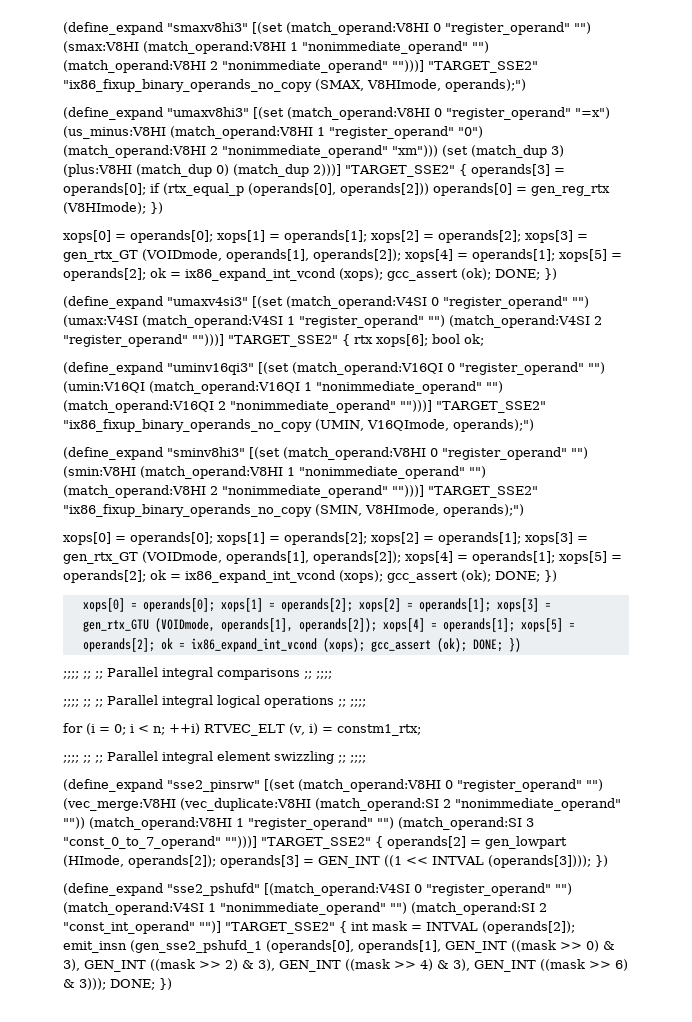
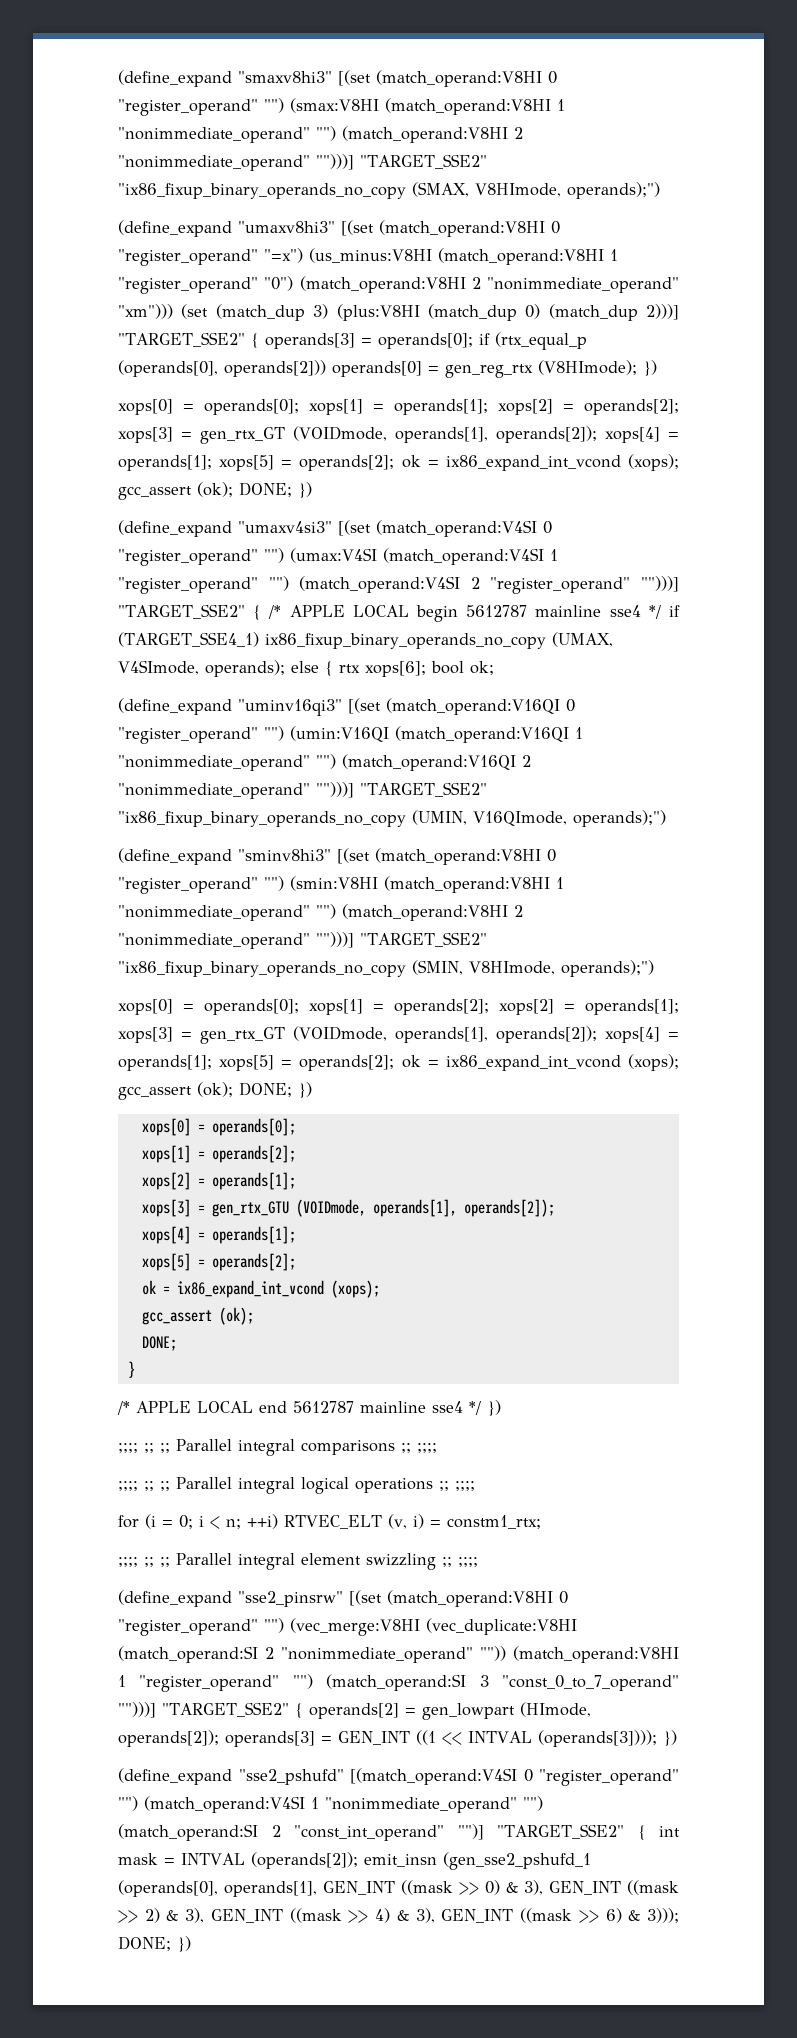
- (define_expand "umaxv4si3" [(set (match_operand:V4SI 0 "register_operand" "") (umax:V4SI (match_operand:V4SI 1 "register_operand" "") (match_operand:V4SI 2 "register_operand" "")))] "TARGET_SSE2" { rtx xops[6]; bool ok;
+ (define_expand "umaxv4si3" [(set (match_operand:V4SI 0 "register_operand" "") (umax:V4SI (match_operand:V4SI 1 "register_operand" "") (match_operand:V4SI 2 "register_operand" "")))] "TARGET_SSE2" { /* APPLE LOCAL begin 5612787 mainline sse4 */ if (TARGET_SSE4_1) ix86_fixup_binary_operands_no_copy (UMAX, V4SImode, operands); else { rtx xops[6]; bool ok;
  xops[0] = operands[0]; xops[1] = operands[2]; xops[2] = operands[1]; xops[3] = gen_rtx_GT (VOIDmode, operands[1], operands[2]); xops[4] = operands[1]; xops[5] = operands[2]; ok = ix86_expand_int_vcond (xops); gcc_assert (ok); DONE; })
- xops[0] = operands[0]; xops[1] = operands[2]; xops[2] = operands[1]; xops[3] = gen_rtx_GTU (VOIDmode, operands[1], operands[2]); xops[4] = operands[1]; xops[5] = operands[2]; ok = ix86_expand_int_vcond (xops); gcc_assert (ok); DONE; })
+ xops[0] = operands[0];
+ xops[1] = operands[2];
+ xops[2] = operands[1];
+ xops[3] = gen_rtx_GTU (VOIDmode, operands[1], operands[2]);
+ xops[4] = operands[1];
+ xops[5] = operands[2];
+ ok = ix86_expand_int_vcond (xops);
+ gcc_assert (ok);
+ DONE;
+ }
+ /* APPLE LOCAL end 5612787 mainline sse4 */ })

